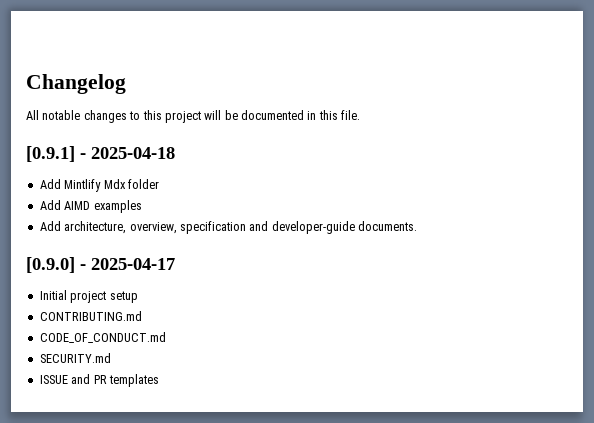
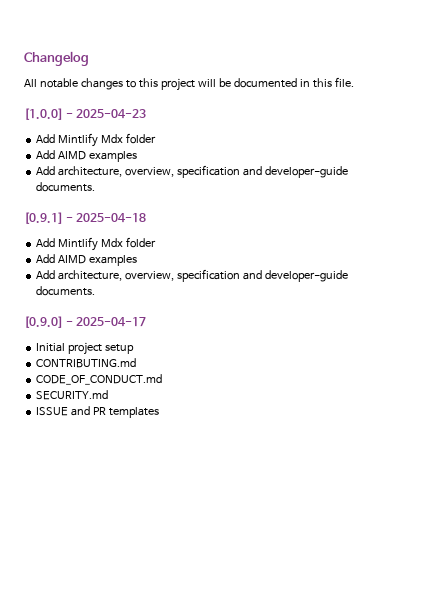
+ [1.0.0] - 2025-04-23
+ Add Mintlify Mdx folder
+ Add AIMD examples
+ Add architecture, overview, specification and developer-guide documents.

